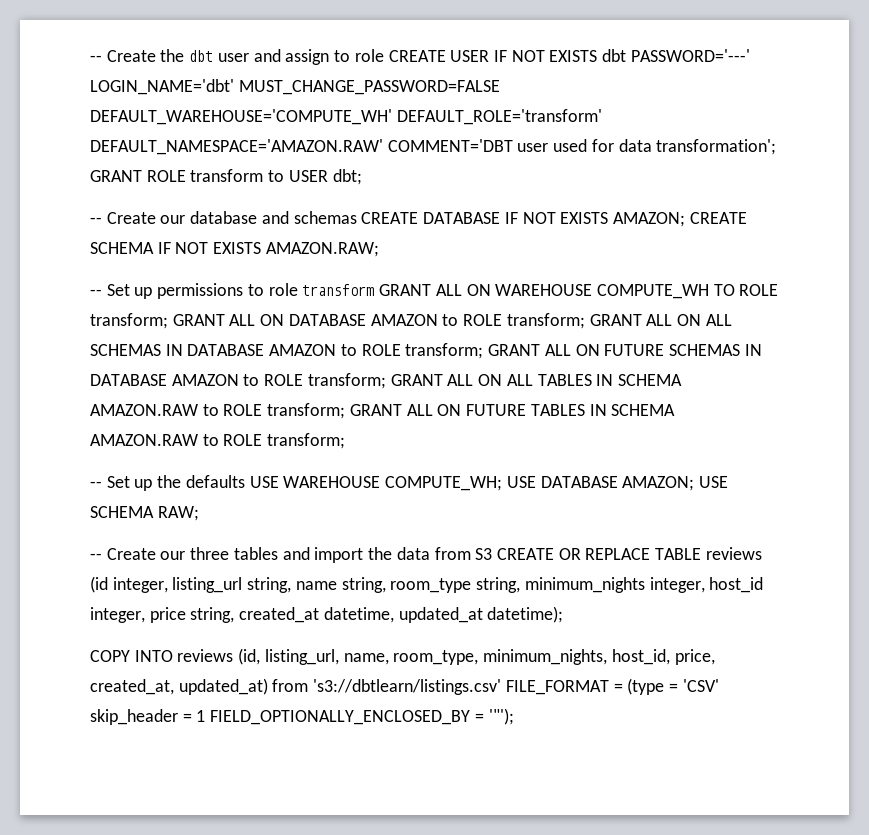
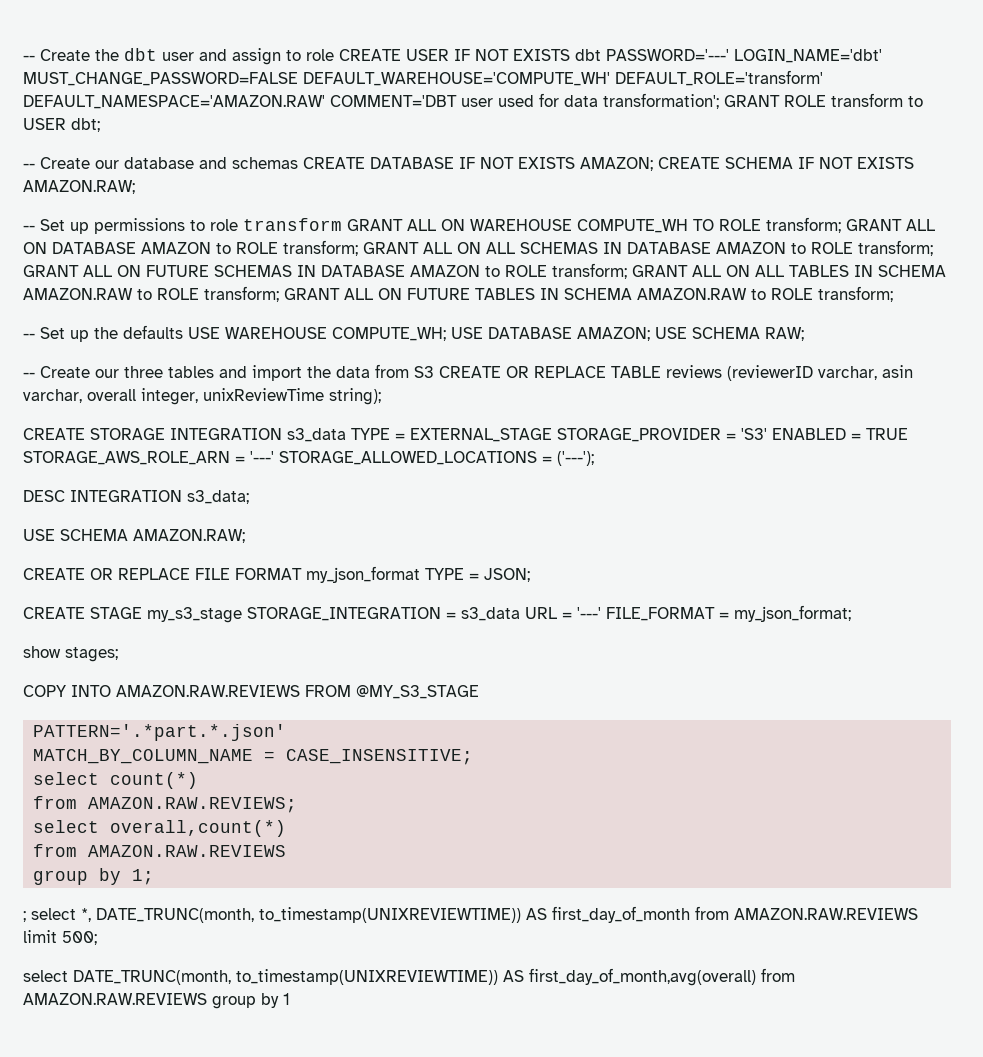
- -- Create our three tables and import the data from S3 CREATE OR REPLACE TABLE reviews (id integer, listing_url string, name string, room_type string, minimum_nights integer, host_id integer, price string, created_at datetime, updated_at datetime);
- COPY INTO reviews (id, listing_url, name, room_type, minimum_nights, host_id, price, created_at, updated_at) from 's3://dbtlearn/listings.csv' FILE_FORMAT = (type = 'CSV' skip_header = 1 FIELD_OPTIONALLY_ENCLOSED_BY = '"');
+ -- Create our three tables and import the data from S3 CREATE OR REPLACE TABLE reviews (reviewerID varchar, asin varchar, overall integer, unixReviewTime string);
+ CREATE STORAGE INTEGRATION s3_data TYPE = EXTERNAL_STAGE STORAGE_PROVIDER = 'S3' ENABLED = TRUE STORAGE_AWS_ROLE_ARN = '---' STORAGE_ALLOWED_LOCATIONS = ('---');
+ DESC INTEGRATION s3_data;
+ USE SCHEMA AMAZON.RAW;
+ CREATE OR REPLACE FILE FORMAT my_json_format TYPE = JSON;
+ CREATE STAGE my_s3_stage STORAGE_INTEGRATION = s3_data URL = '---' FILE_FORMAT = my_json_format;
+ show stages;
+ COPY INTO AMAZON.RAW.REVIEWS FROM @MY_S3_STAGE
+ PATTERN='.*part.*.json'
+ MATCH_BY_COLUMN_NAME = CASE_INSENSITIVE;
+ select count(*)
+ from AMAZON.RAW.REVIEWS;
+ select overall,count(*)
+ from AMAZON.RAW.REVIEWS
+ group by 1;
+ ; select *, DATE_TRUNC(month, to_timestamp(UNIXREVIEWTIME)) AS first_day_of_month from AMAZON.RAW.REVIEWS limit 500;
+ select DATE_TRUNC(month, to_timestamp(UNIXREVIEWTIME)) AS first_day_of_month,avg(overall) from AMAZON.RAW.REVIEWS group by 1

